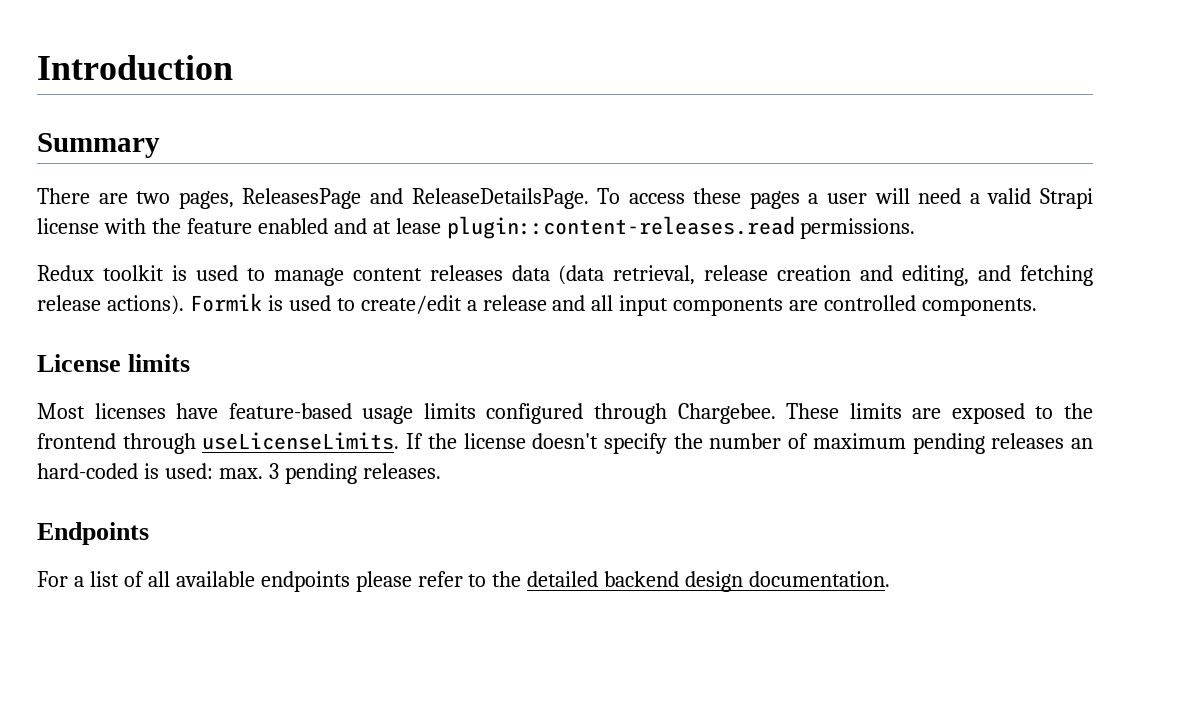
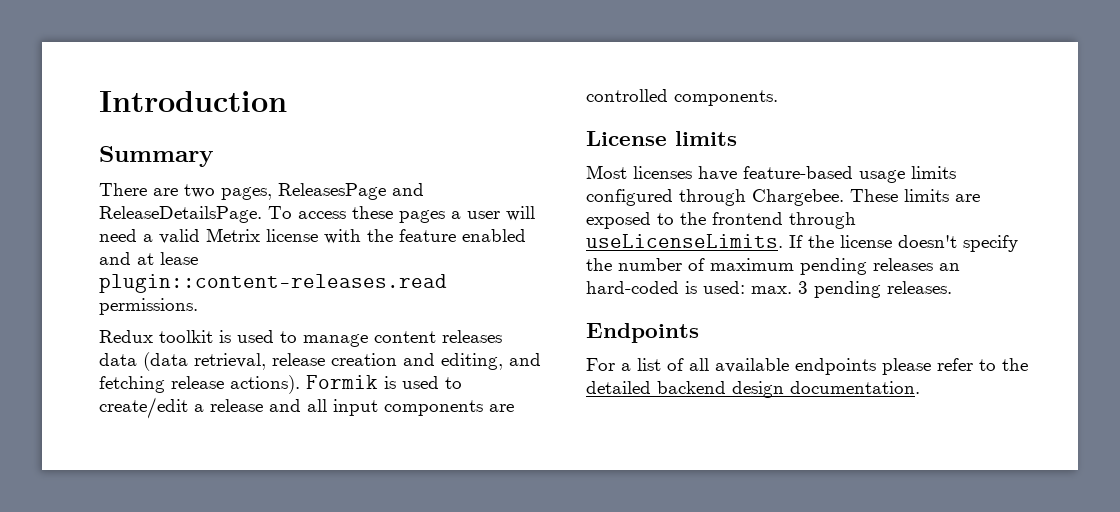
- To access these pages a user will need a valid Strapi license with the feature enabled and at lease plugin::content-releases.read permissions.
+ To access these pages a user will need a valid Metrix license with the feature enabled and at lease plugin::content-releases.read permissions.

